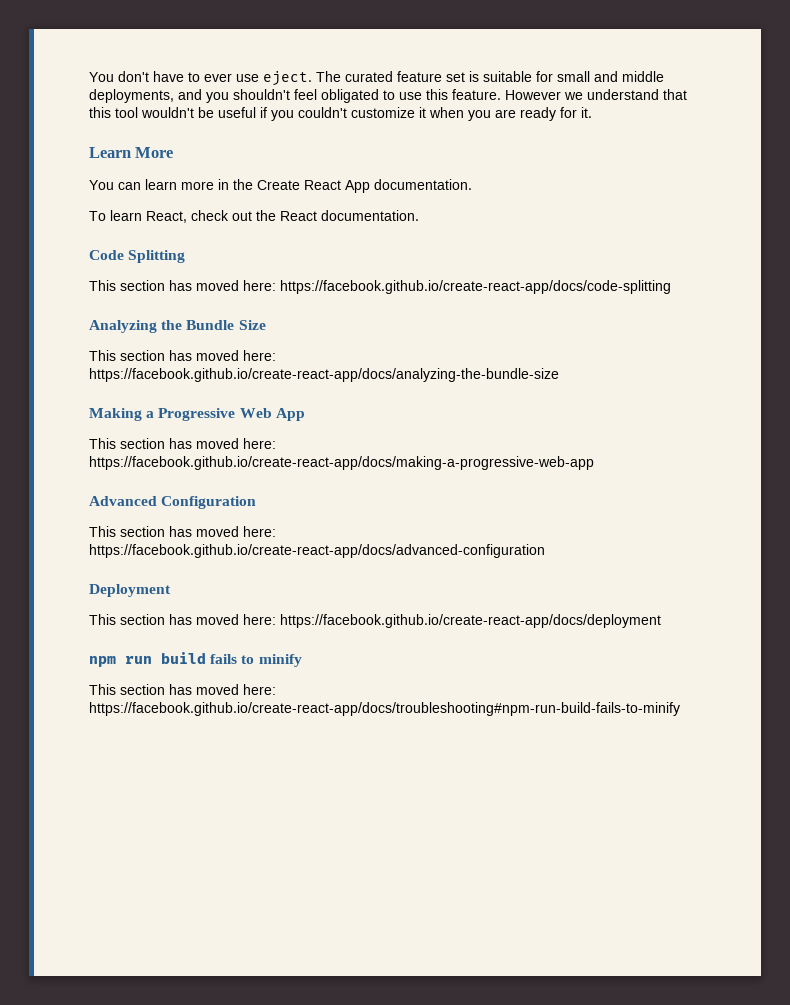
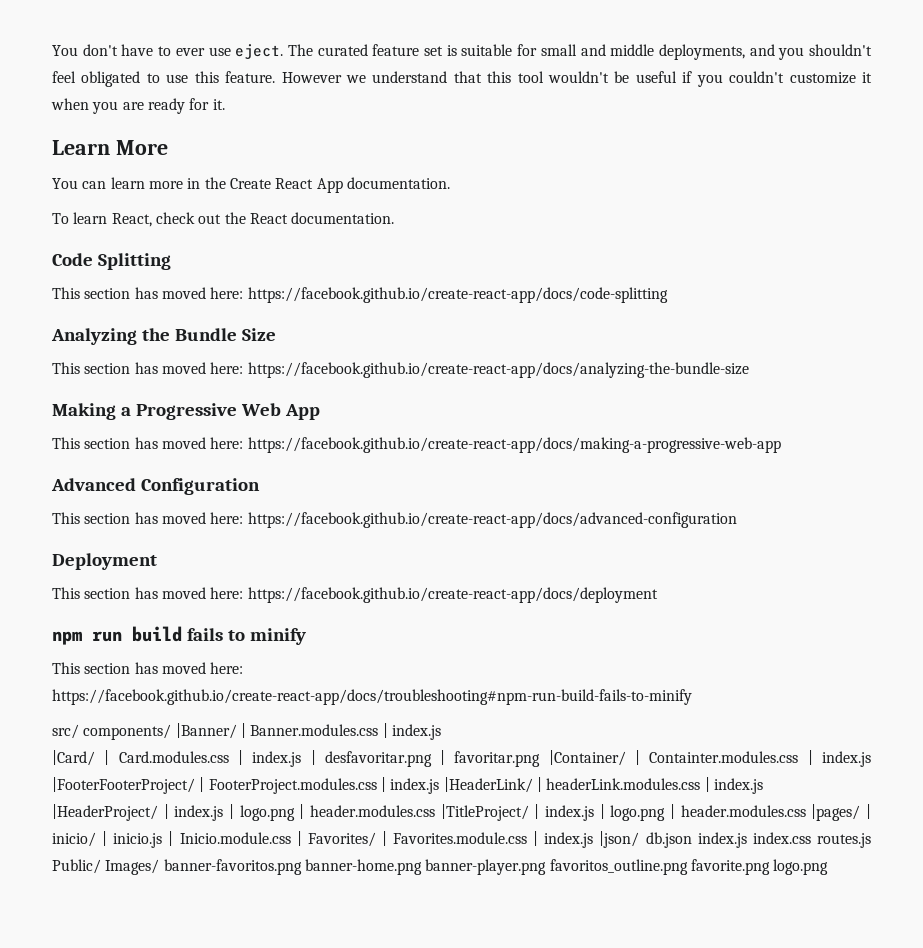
+ src/ components/ |Banner/ | Banner.modules.css | index.js
+ |Card/ | Card.modules.css | index.js | desfavoritar.png | favoritar.png |Container/ | Containter.modules.css | index.js |FooterFooterProject/ | FooterProject.modules.css | index.js |HeaderLink/ | headerLink.modules.css | index.js |HeaderProject/ | index.js | logo.png | header.modules.css |TitleProject/ | index.js | logo.png | header.modules.css |pages/ | inicio/ | inicio.js | Inicio.module.css | Favorites/ | Favorites.module.css | index.js |json/ db.json index.js index.css routes.js Public/ Images/ banner-favoritos.png banner-home.png banner-player.png favoritos_outline.png favorite.png logo.png

